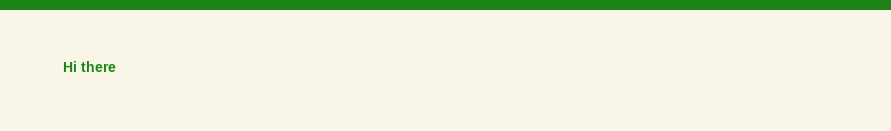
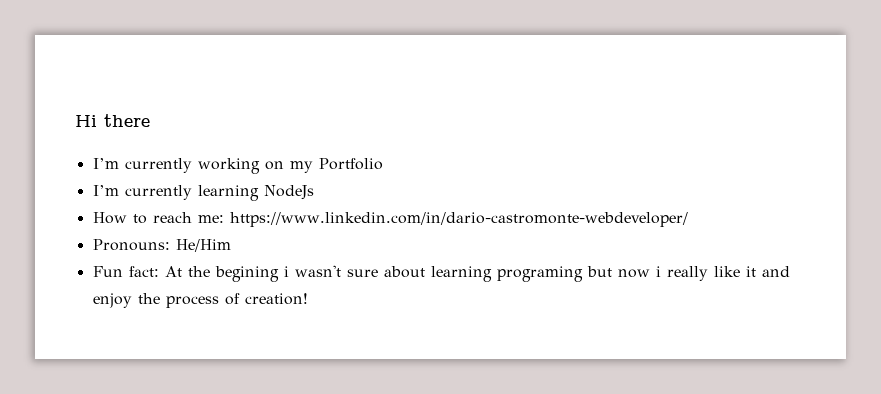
+ I’m currently working on my Portfolio
+ I’m currently learning NodeJs
+ How to reach me: https://www.linkedin.com/in/dario-castromonte-webdeveloper/
+ Pronouns: He/Him
+ Fun fact: At the begining i wasn't sure about learning programing but now i really like it and enjoy the process of creation!

